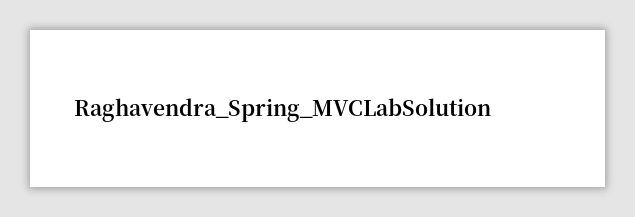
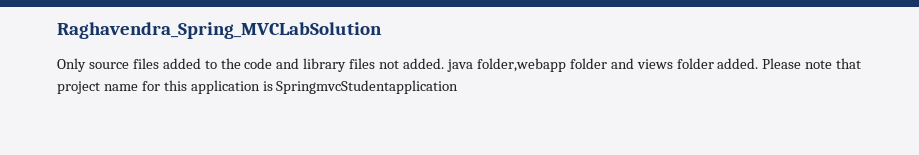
+ Only source files added to the code and library files not added. java folder,webapp folder and views folder added. Please note that project name for this application is SpringmvcStudentapplication

